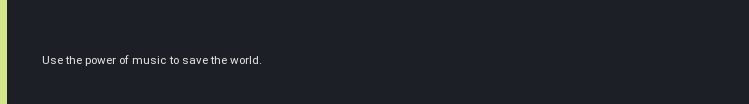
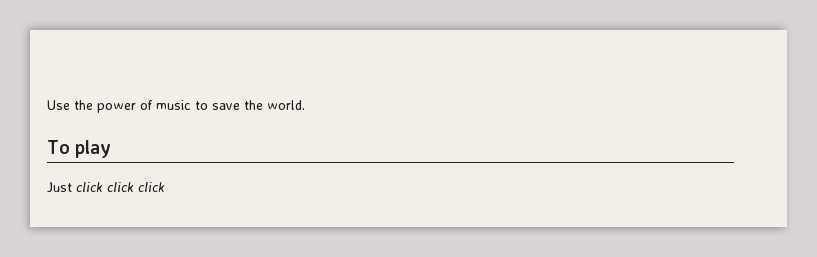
+ To play
+ Just click click click

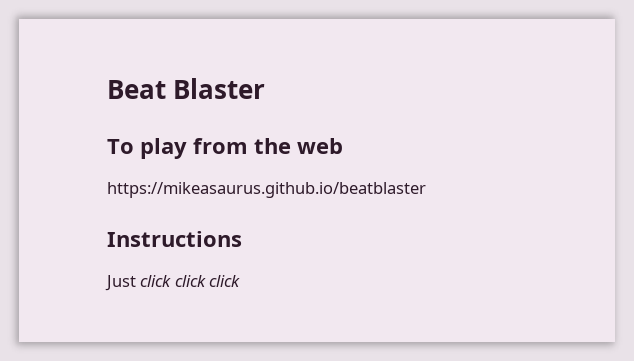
- Use the power of music to save the world.
- To play
+ Beat Blaster
+ To play from the web
+ https://mikeasaurus.github.io/beatblaster
+ Instructions

